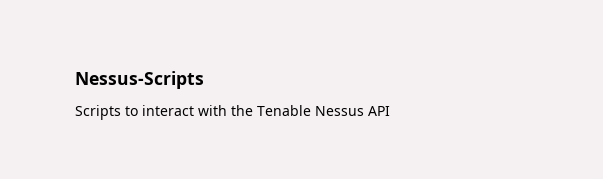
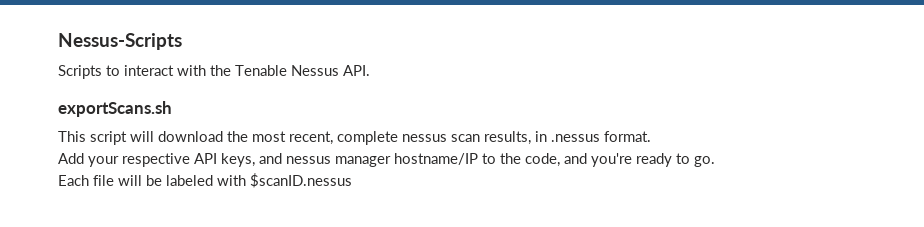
- Scripts to interact with the Tenable Nessus API
+ Scripts to interact with the Tenable Nessus API.
+ exportScans.sh
+ This script will download the most recent, complete nessus scan results, in .nessus format.
+ Add your respective API keys, and nessus manager hostname/IP to the code, and you're ready to go.
+ Each file will be labeled with $scanID.nessus

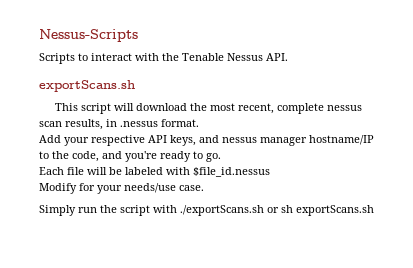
- Each file will be labeled with $scanID.nessus
+ Each file will be labeled with $file_id.nessus
+ Modify for your needs/use case.
+ Simply run the script with ./exportScans.sh or sh exportScans.sh

